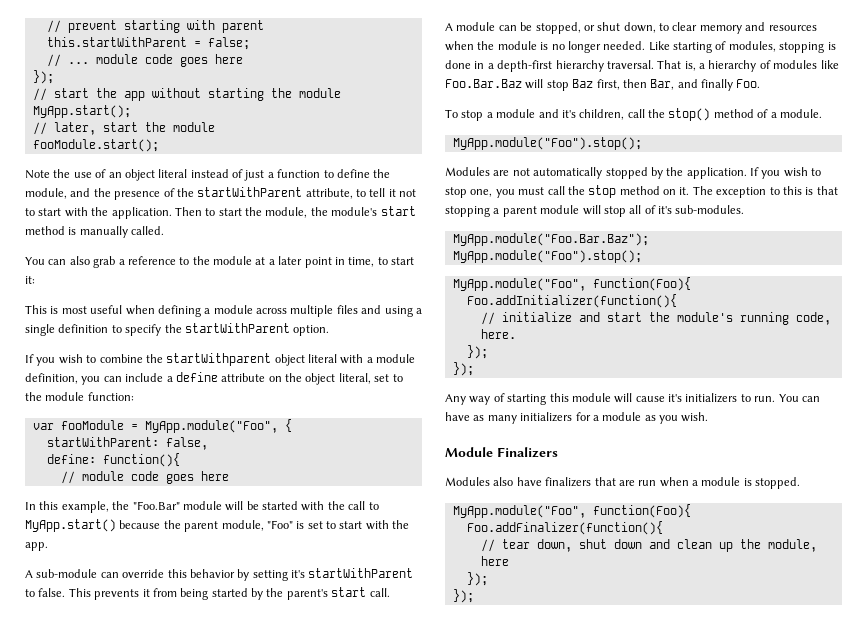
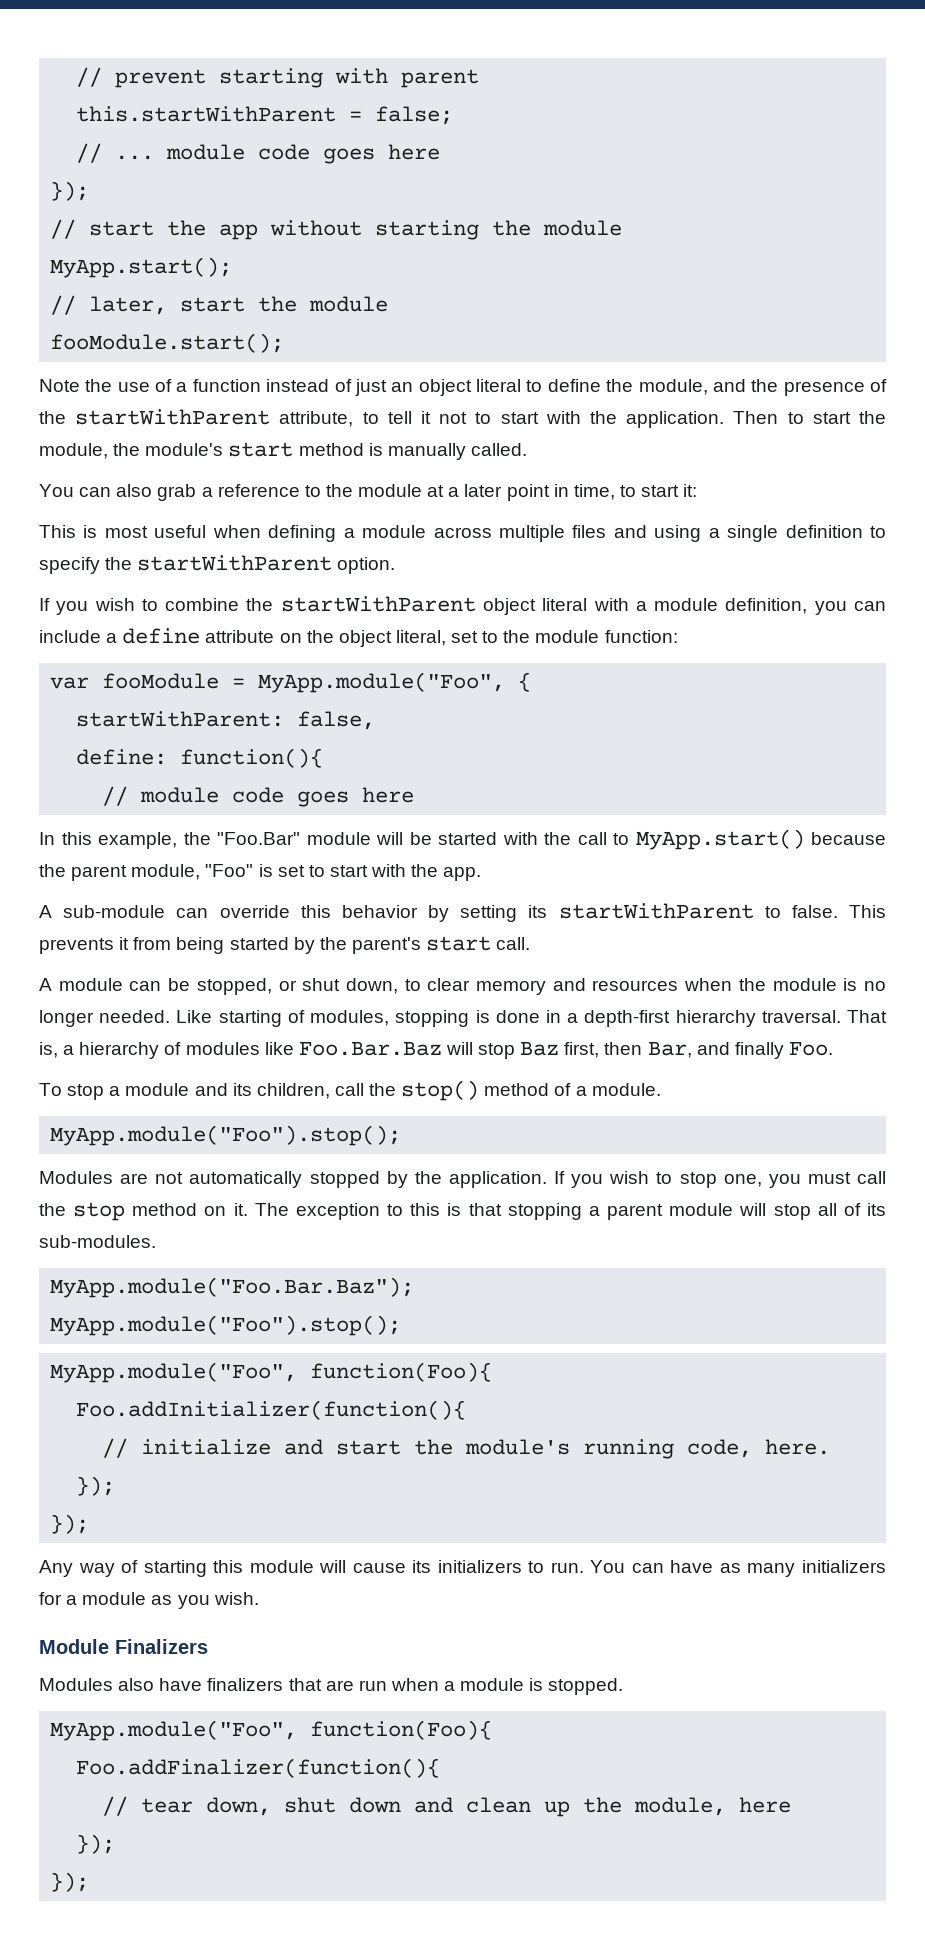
- Note the use of an object literal instead of just a function to define the module, and the presence of the startWithParent attribute, to tell it not to start with the application.
+ Note the use of a function instead of just an object literal to define the module, and the presence of the startWithParent attribute, to tell it not to start with the application.
- If you wish to combine the startWithparent object literal with a module definition, you can include a define attribute on the object literal, set to the module function:
+ If you wish to combine the startWithParent object literal with a module definition, you can include a define attribute on the object literal, set to the module function:
- A sub-module can override this behavior by setting it's startWithParent to false.
+ A sub-module can override this behavior by setting its startWithParent to false.
- To stop a module and it's children, call the stop() method of a module.
+ To stop a module and its children, call the stop() method of a module.
- The exception to this is that stopping a parent module will stop all of it's sub-modules.
+ The exception to this is that stopping a parent module will stop all of its sub-modules.
- Any way of starting this module will cause it's initializers to run.
+ Any way of starting this module will cause its initializers to run.

